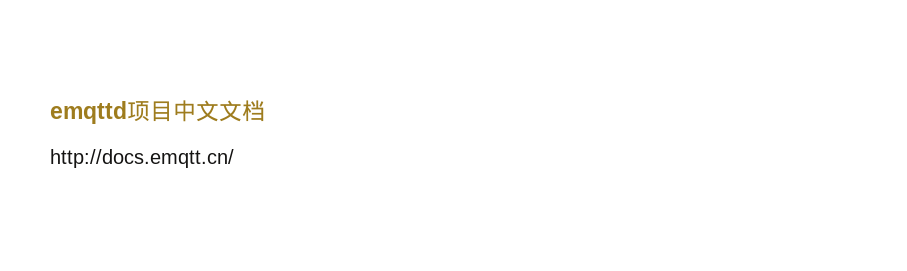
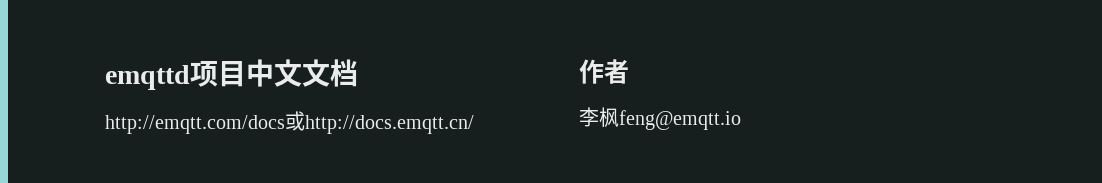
- http://docs.emqtt.cn/
+ http://emqtt.com/docs或http://docs.emqtt.cn/
+ 作者
+ 李枫feng@emqtt.io

